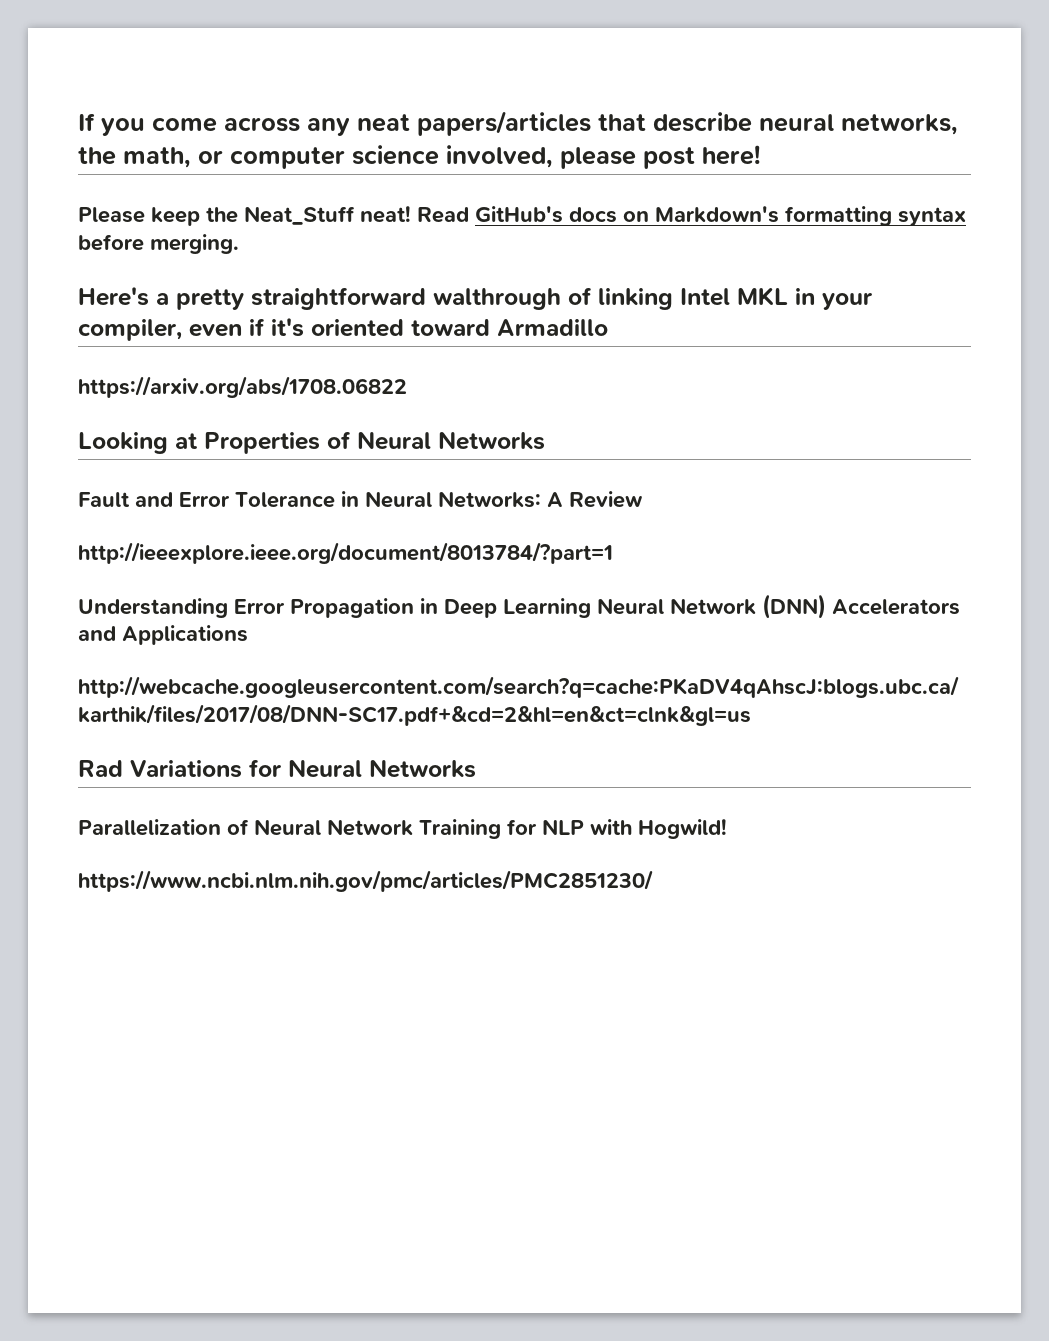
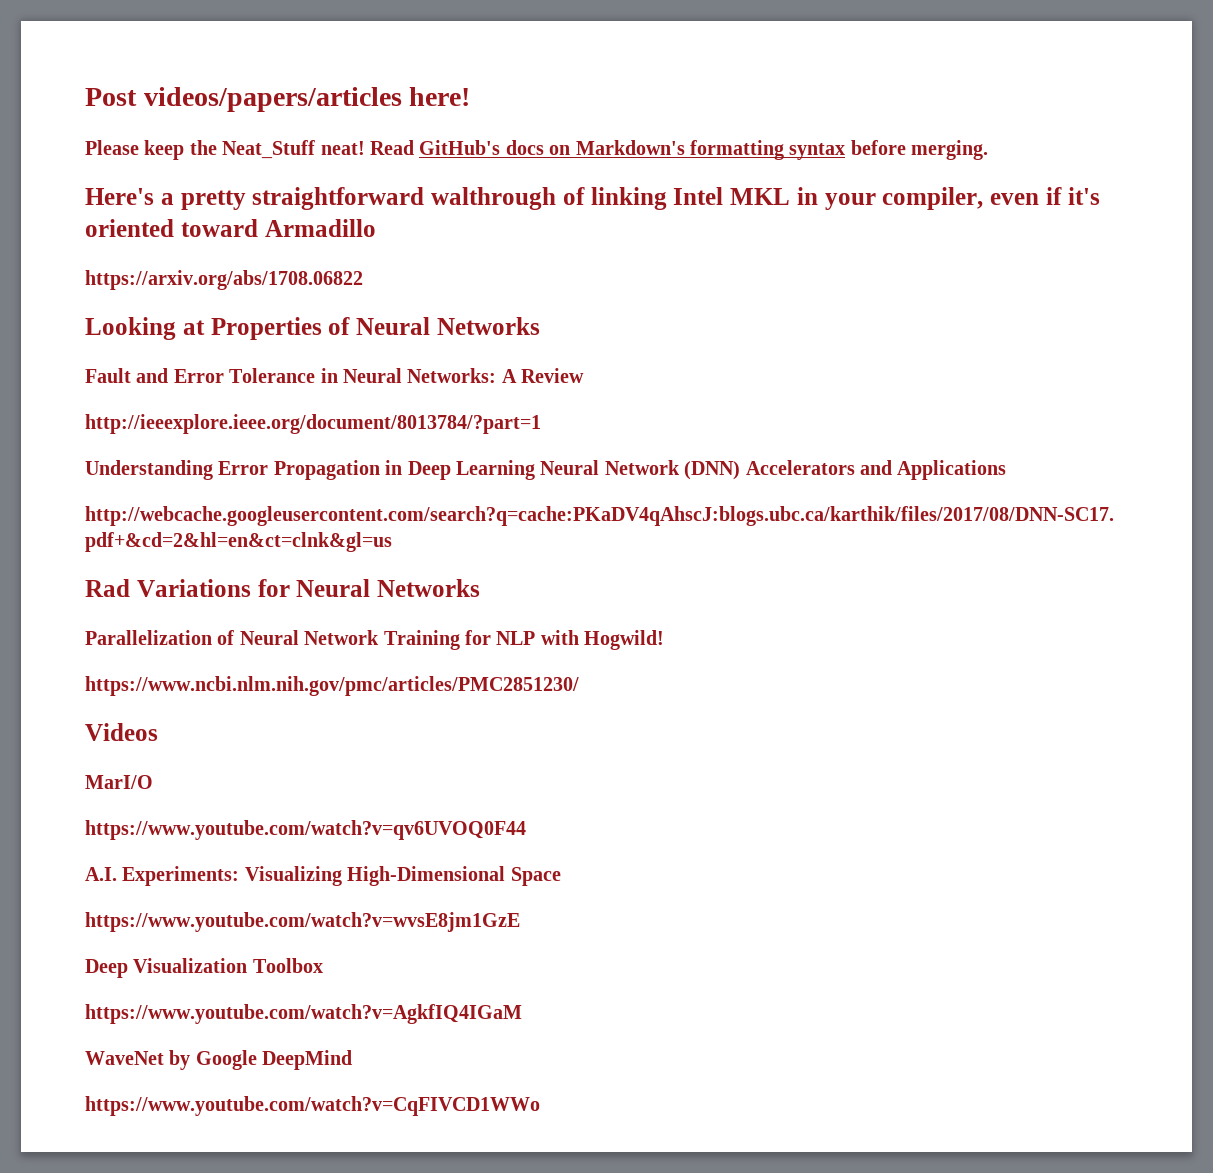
- If you come across any neat papers/articles that describe neural networks, the math, or computer science involved, please post here!
+ Post videos/papers/articles here!
+ Videos
+ MarI/O
+ https://www.youtube.com/watch?v=qv6UVOQ0F44
+ A.I. Experiments: Visualizing High-Dimensional Space
+ https://www.youtube.com/watch?v=wvsE8jm1GzE
+ Deep Visualization Toolbox
+ https://www.youtube.com/watch?v=AgkfIQ4IGaM
+ WaveNet by Google DeepMind
+ https://www.youtube.com/watch?v=CqFIVCD1WWo

